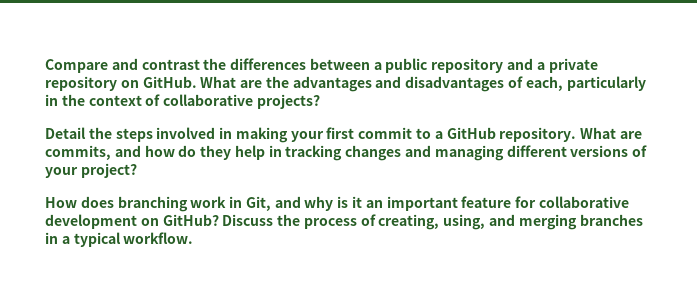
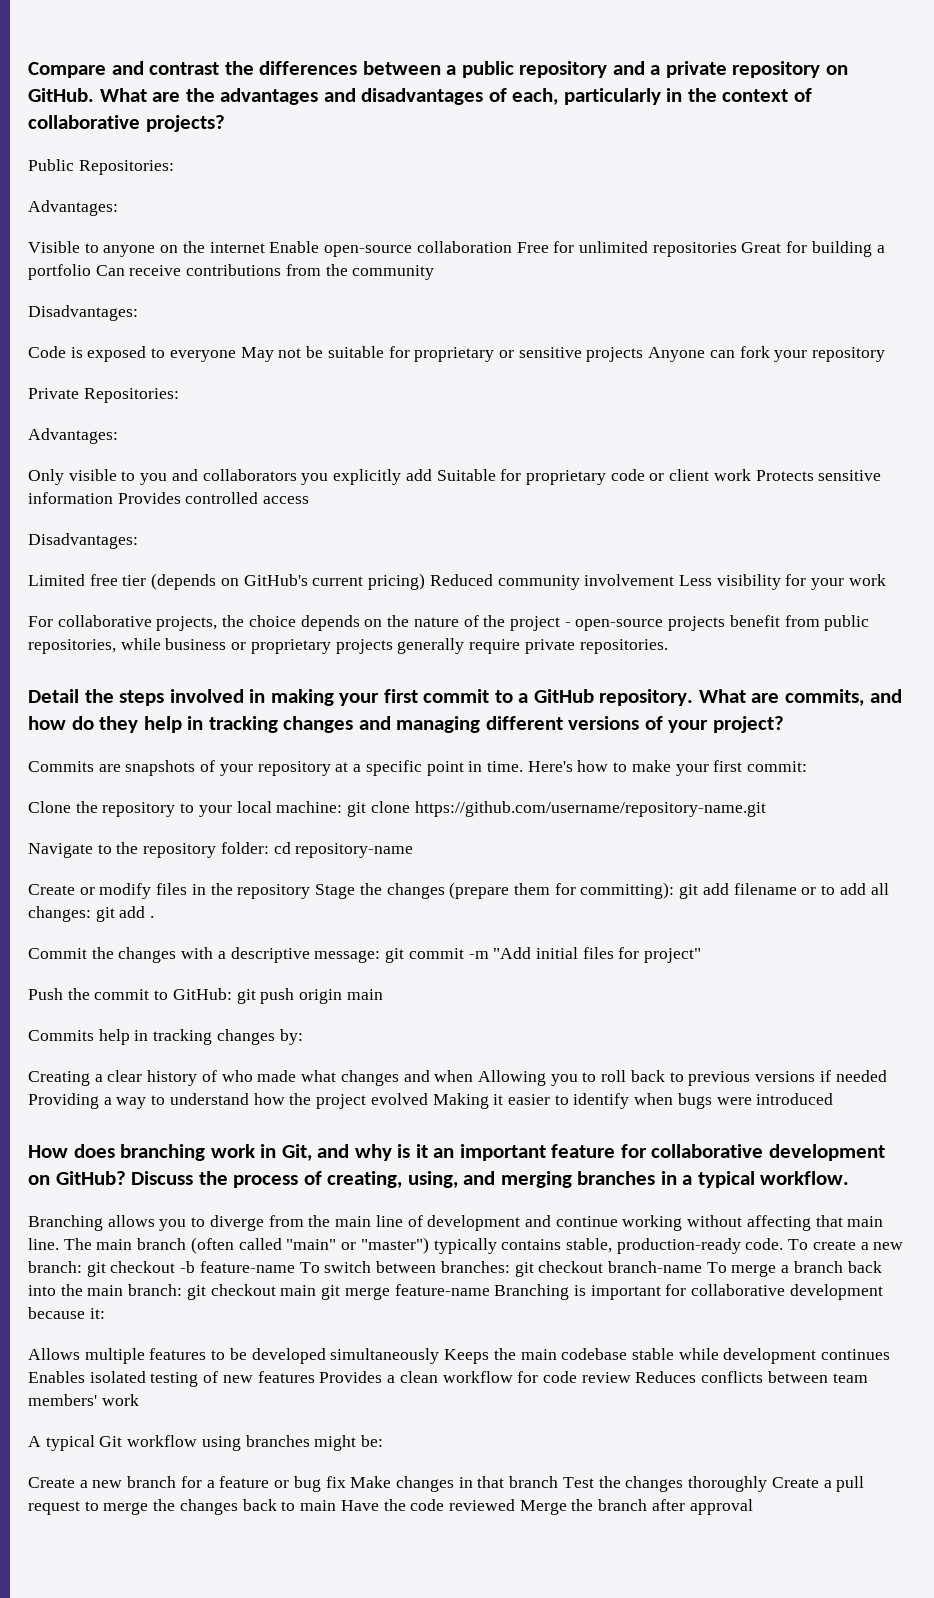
+ Public Repositories:
+ Advantages:
+ Visible to anyone on the internet Enable open-source collaboration Free for unlimited repositories Great for building a portfolio Can receive contributions from the community
+ Disadvantages:
+ Code is exposed to everyone May not be suitable for proprietary or sensitive projects Anyone can fork your repository
+ Private Repositories:
+ Advantages:
+ Only visible to you and collaborators you explicitly add Suitable for proprietary code or client work Protects sensitive information Provides controlled access
+ Disadvantages:
+ Limited free tier (depends on GitHub's current pricing) Reduced community involvement Less visibility for your work
+ For collaborative projects, the choice depends on the nature of the project - open-source projects benefit from public repositories, while business or proprietary projects generally require private repositories.
+ Commits are snapshots of your repository at a specific point in time. Here's how to make your first commit:
+ Clone the repository to your local machine: git clone https://github.com/username/repository-name.git
+ Navigate to the repository folder: cd repository-name
+ Create or modify files in the repository Stage the changes (prepare them for committing): git add filename or to add all changes: git add .
+ Commit the changes with a descriptive message: git commit -m "Add initial files for project"
+ Push the commit to GitHub: git push origin main
+ Commits help in tracking changes by:
+ Creating a clear history of who made what changes and when Allowing you to roll back to previous versions if needed Providing a way to understand how the project evolved Making it easier to identify when bugs were introduced
+ Branching allows you to diverge from the main line of development and continue working without affecting that main line. The main branch (often called "main" or "master") typically contains stable, production-ready code. To create a new branch: git checkout -b feature-name To switch between branches: git checkout branch-name To merge a branch back into the main branch: git checkout main git merge feature-name Branching is important for collaborative development because it:
+ Allows multiple features to be developed simultaneously Keeps the main codebase stable while development continues Enables isolated testing of new features Provides a clean workflow for code review Reduces conflicts between team members' work
+ A typical Git workflow using branches might be:
+ Create a new branch for a feature or bug fix Make changes in that branch Test the changes thoroughly Create a pull request to merge the changes back to main Have the code reviewed Merge the branch after approval

